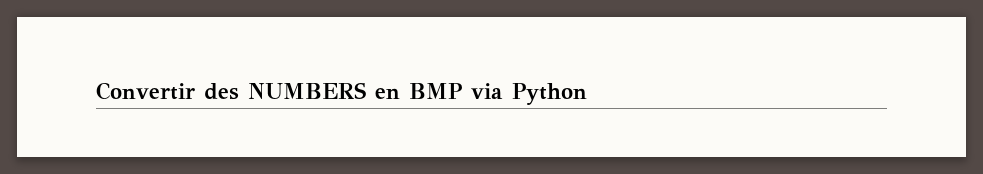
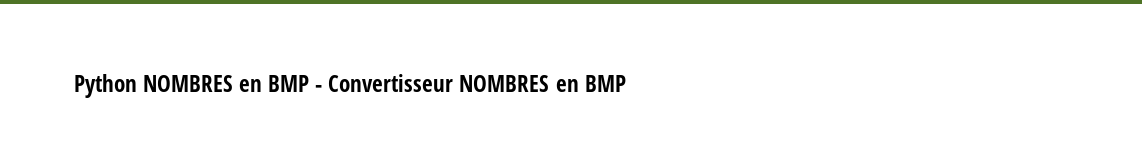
- Convertir des NUMBERS en BMP via Python
+ Python NOMBRES en BMP - Convertisseur NOMBRES en BMP

